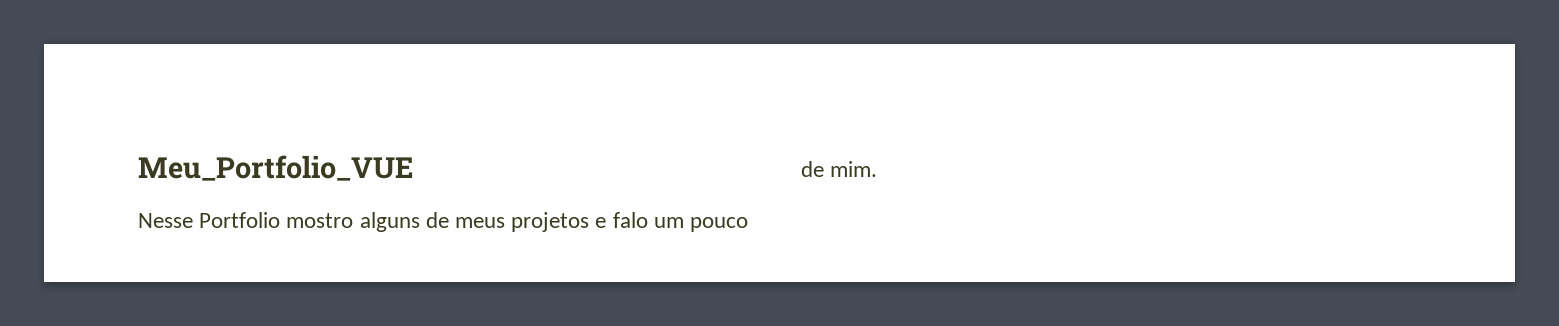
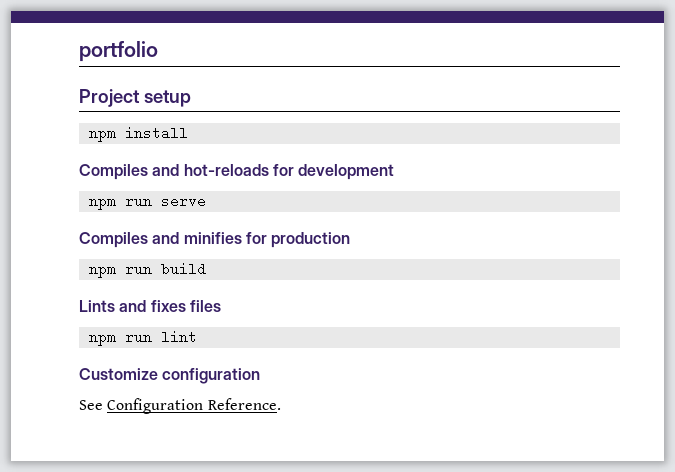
- Meu_Portfolio_VUE
- Nesse Portfolio mostro alguns de meus projetos e falo um pouco de mim.
+ portfolio
+ Project setup
+ npm install
+ Compiles and hot-reloads for development
+ npm run serve
+ Compiles and minifies for production
+ npm run build
+ Lints and fixes files
+ npm run lint
+ Customize configuration
+ See Configuration Reference.

